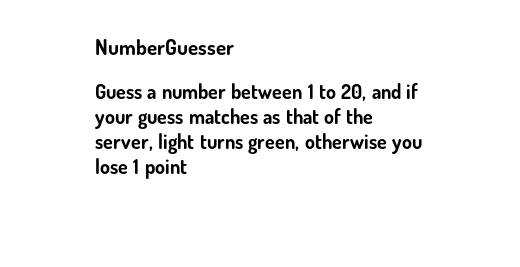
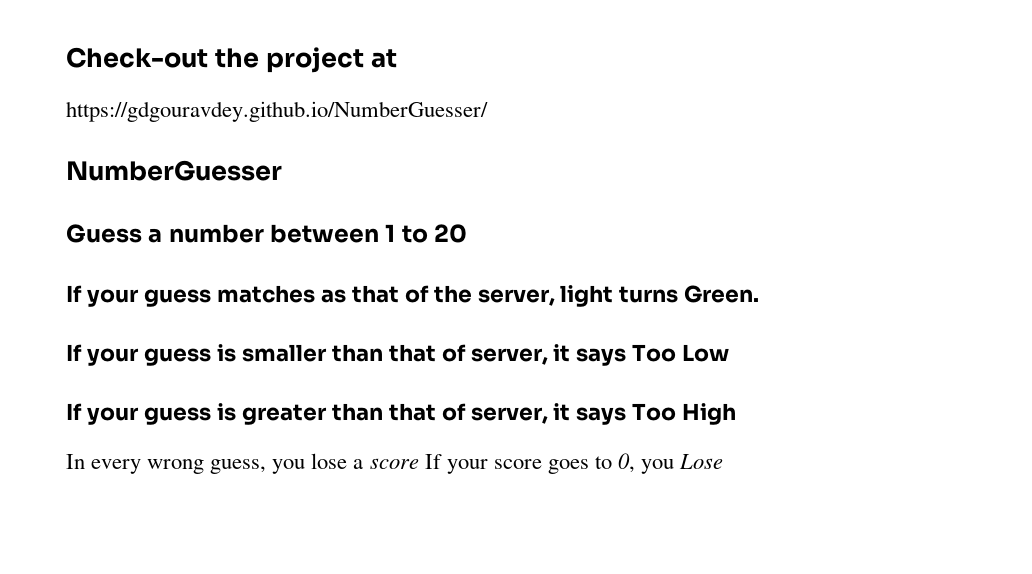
+ Check-out the project at
+ https://gdgouravdey.github.io/NumberGuesser/
- Guess a number between 1 to 20, and if your guess matches as that of the server, light turns green, otherwise you lose 1 point
+ Guess a number between 1 to 20
+ If your guess matches as that of the server, light turns Green.
+ If your guess is smaller than that of server, it says Too Low
+ If your guess is greater than that of server, it says Too High
+ In every wrong guess, you lose a score If your score goes to 0, you Lose

